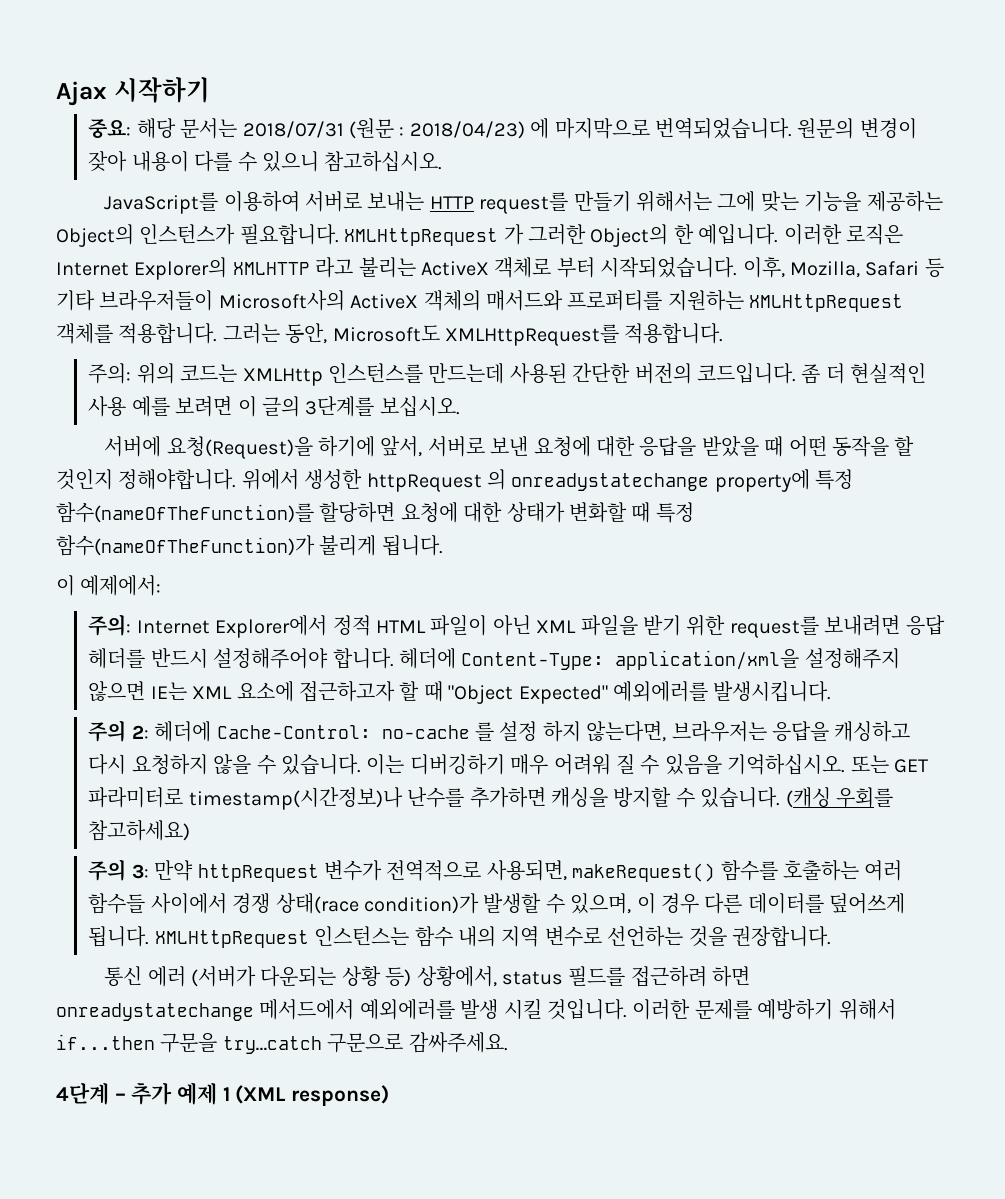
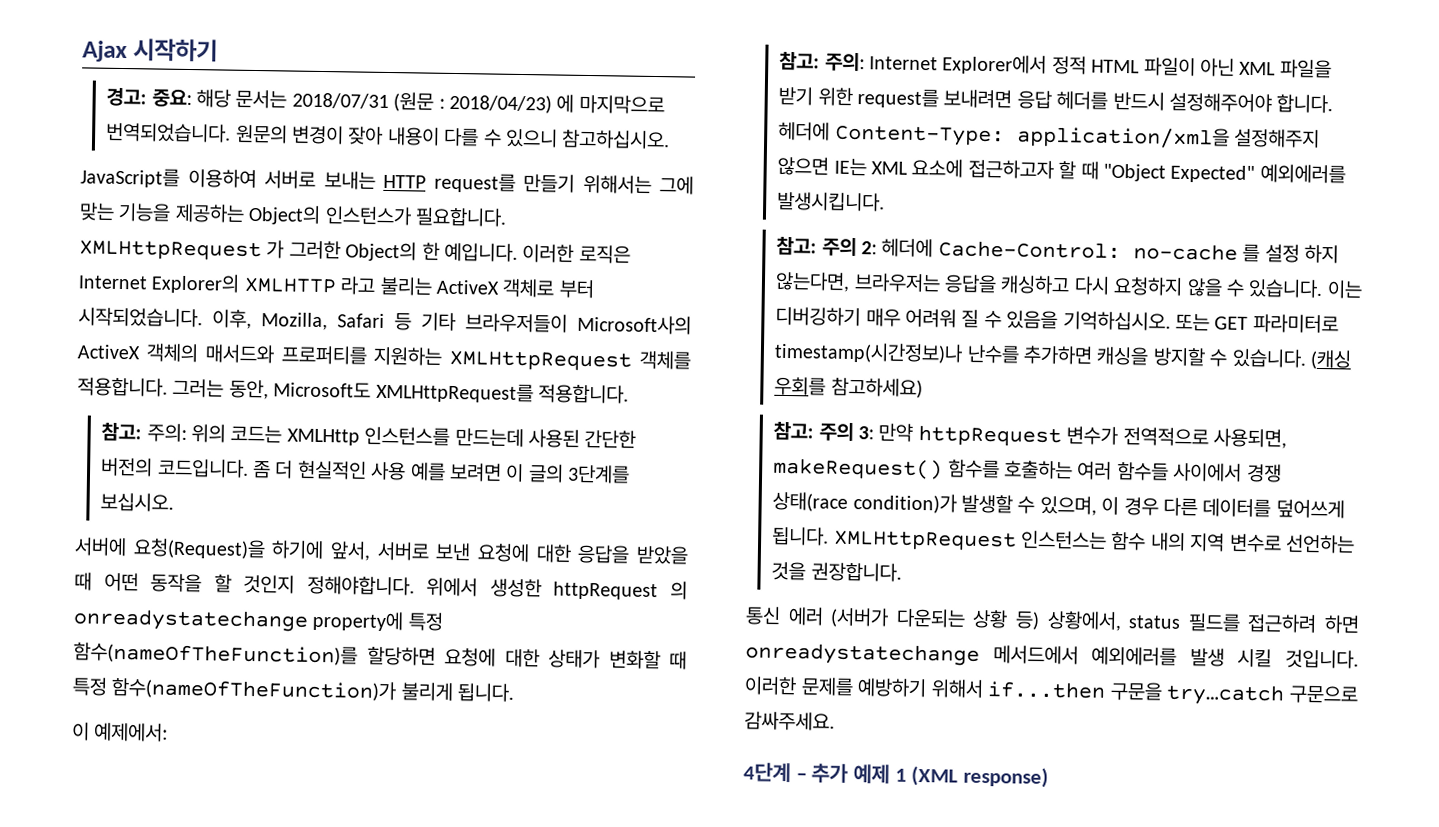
- 중요: 해당 문서는 2018/07/31 (원문 : 2018/04/23) 에 마지막으로 번역되었습니다.
+ 경고: 중요: 해당 문서는 2018/07/31 (원문 : 2018/04/23) 에 마지막으로 번역되었습니다.
- 주의: 위의 코드는 XMLHttp 인스턴스를 만드는데 사용된 간단한 버전의 코드입니다.
+ 참고: 주의: 위의 코드는 XMLHttp 인스턴스를 만드는데 사용된 간단한 버전의 코드입니다.
- 주의: Internet Explorer에서 정적 HTML 파일이 아닌 XML 파일을 받기 위한 request를 보내려면 응답 헤더를 반드시 설정해주어야 합니다.
+ 참고: 주의: Internet Explorer에서 정적 HTML 파일이 아닌 XML 파일을 받기 위한 request를 보내려면 응답 헤더를 반드시 설정해주어야 합니다.
- 주의 2: 헤더에 Cache-Control: no-cache 를 설정 하지 않는다면, 브라우저는 응답을 캐싱하고 다시 요청하지 않을 수 있습니다.
+ 참고: 주의 2: 헤더에 Cache-Control: no-cache 를 설정 하지 않는다면, 브라우저는 응답을 캐싱하고 다시 요청하지 않을 수 있습니다.
- 주의 3: 만약 httpRequest 변수가 전역적으로 사용되면, makeRequest() 함수를 호출하는 여러 함수들 사이에서 경쟁 상태(race condition)가 발생할 수 있으며, 이 경우 다른 데이터를 덮어쓰게 됩니다.
+ 참고: 주의 3: 만약 httpRequest 변수가 전역적으로 사용되면, makeRequest() 함수를 호출하는 여러 함수들 사이에서 경쟁 상태(race condition)가 발생할 수 있으며, 이 경우 다른 데이터를 덮어쓰게 됩니다.

